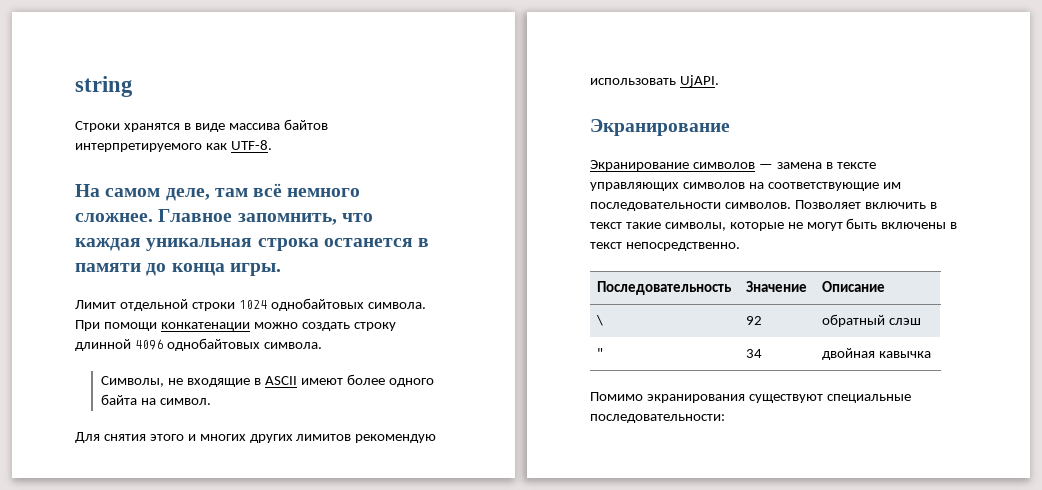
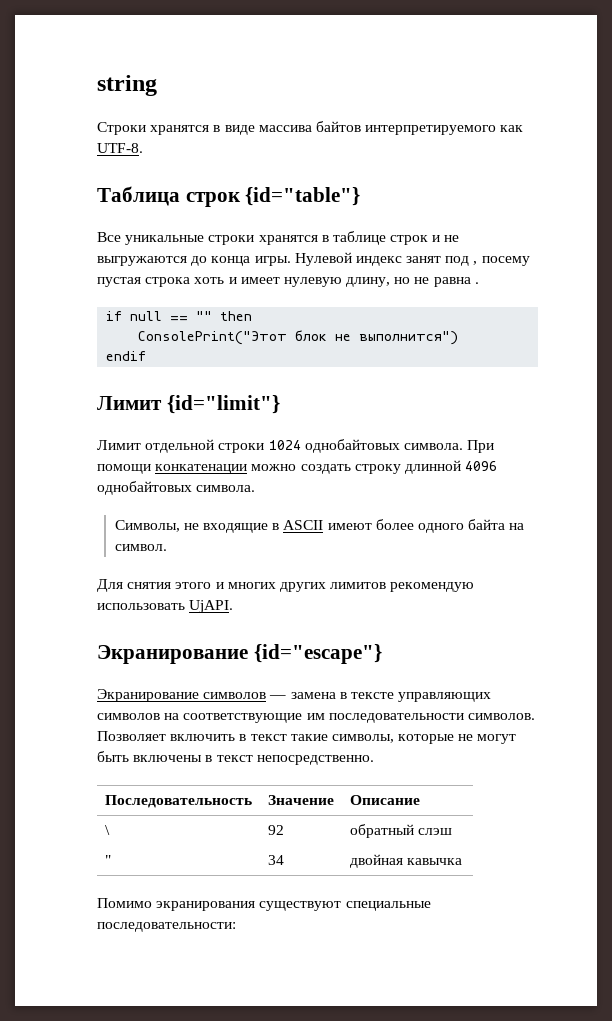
- На самом деле, там всё немного сложнее. Главное запомнить, что каждая уникальная строка останется в памяти до конца игры.
+ Таблица строк {id="table"}
+ Все уникальные строки хранятся в таблице строк и не выгружаются до конца игры. Нулевой индекс занят под , посему пустая строка хоть и имеет нулевую длину, но не равна .
+ if null == "" then
+ ConsolePrint("Этот блок не выполнится")
+ endif
+ Лимит {id="limit"}
  Для снятия этого и многих других лимитов рекомендую использовать UjAPI.
- Экранирование
+ Экранирование {id="escape"}

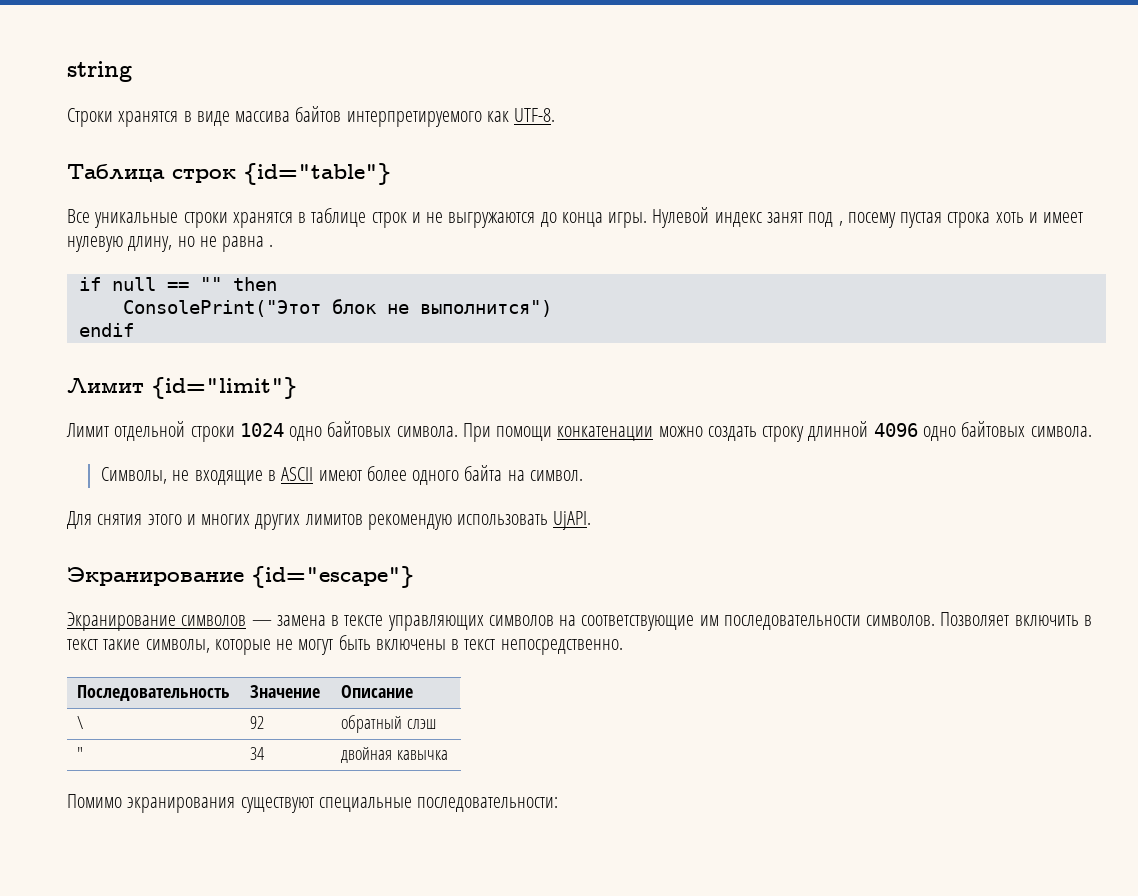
- Лимит отдельной строки 1024 однобайтовых символа.
+ Лимит отдельной строки 1024 одно байтовых символа.
- При помощи конкатенации можно создать строку длинной 4096 однобайтовых символа.
+ При помощи конкатенации можно создать строку длинной 4096 одно байтовых символа.

